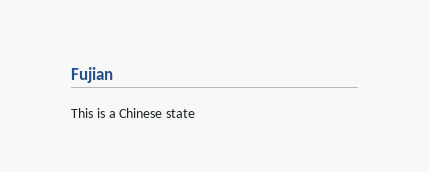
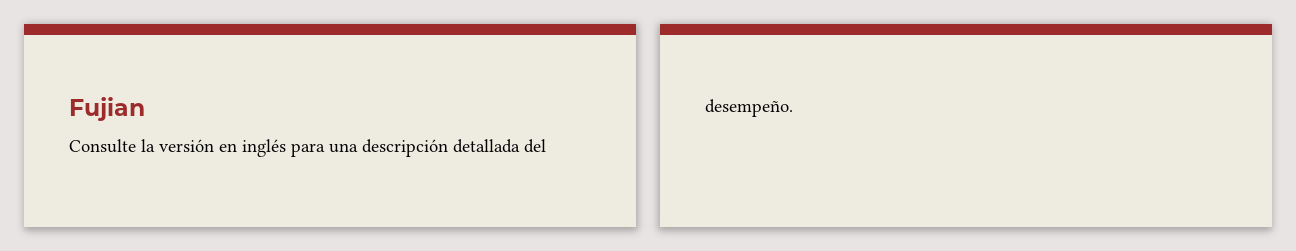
- This is a Chinese state
+ Consulte la versión en inglés para una descripción detallada del desempeño.

